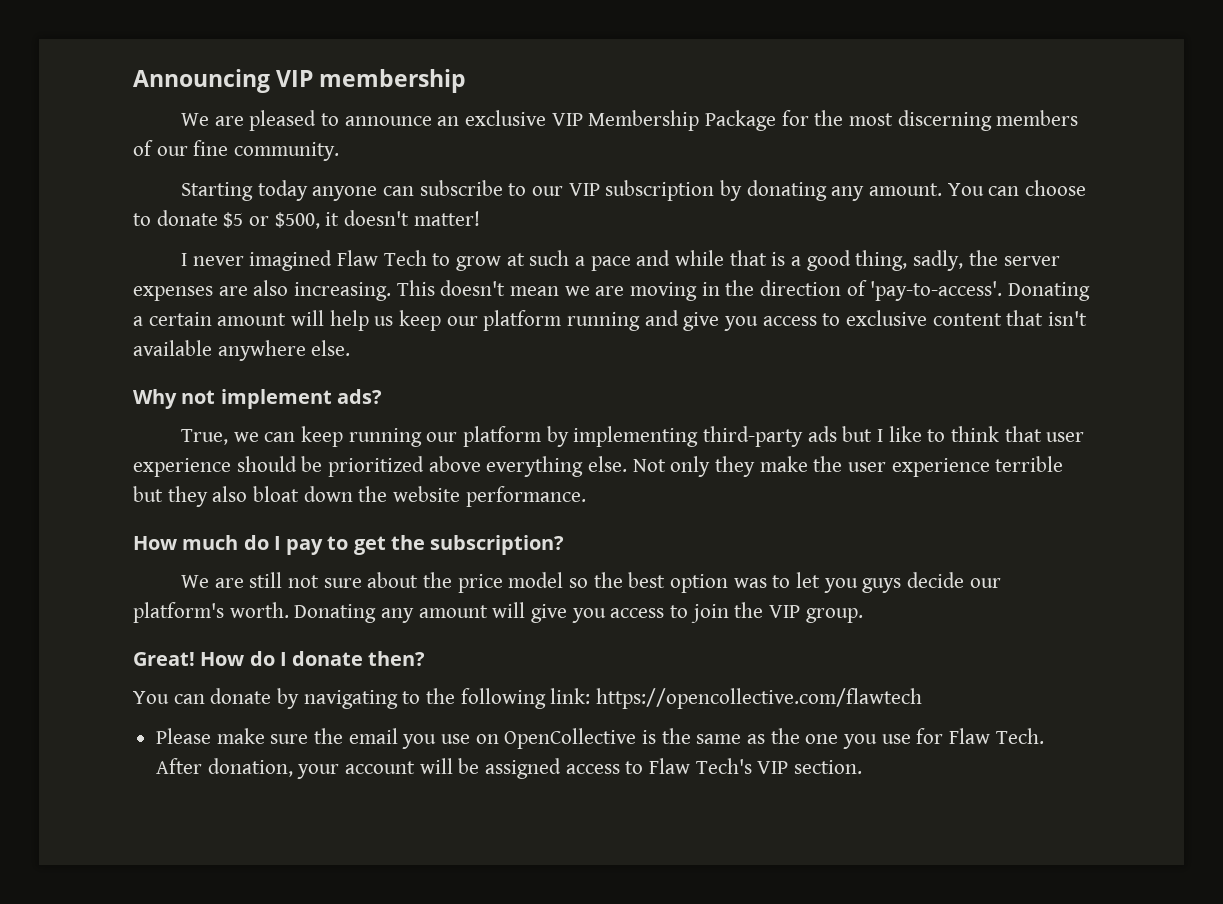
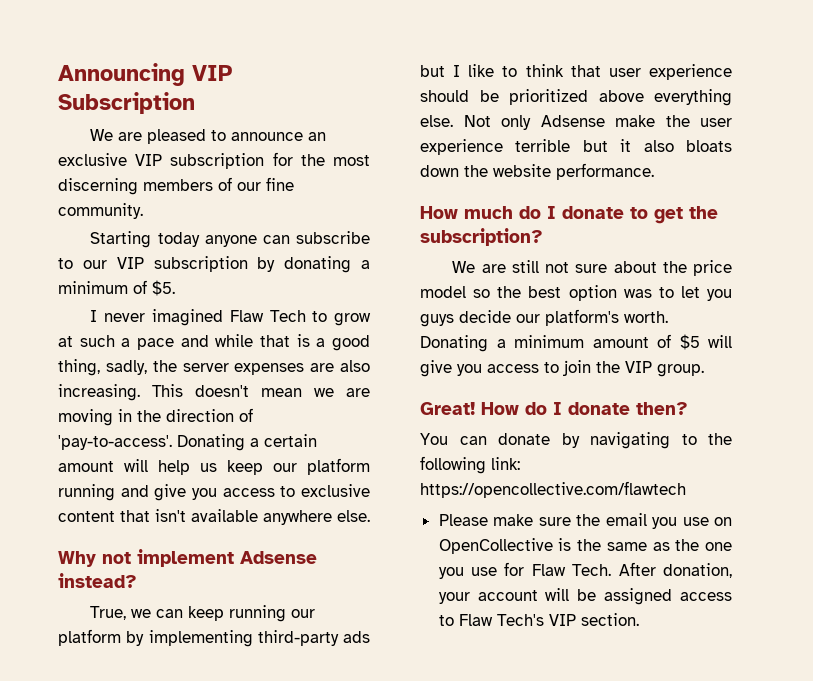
- Announcing VIP membership
+ Announcing VIP Subscription
- We are pleased to announce an exclusive VIP Membership Package for the most discerning members of our fine community.
+ We are pleased to announce an exclusive VIP subscription for the most discerning members of our fine community.
- Starting today anyone can subscribe to our VIP subscription by donating any amount. You can choose to donate $5 or $500, it doesn't matter!
+ Starting today anyone can subscribe to our VIP subscription by donating a minimum of $5.
- Why not implement ads?
+ Why not implement Adsense instead?
- Not only they make the user experience terrible but they also bloat down the website performance.
+ Not only Adsense make the user experience terrible but it also bloats down the website performance.
- How much do I pay to get the subscription?
+ How much do I donate to get the subscription?
- Donating any amount will give you access to join the VIP group.
+ Donating a minimum amount of $5 will give you access to join the VIP group.

